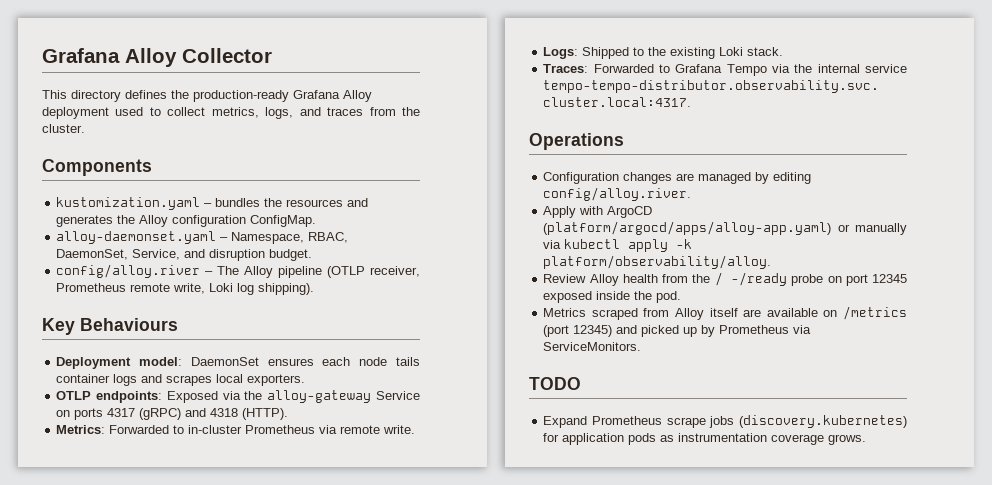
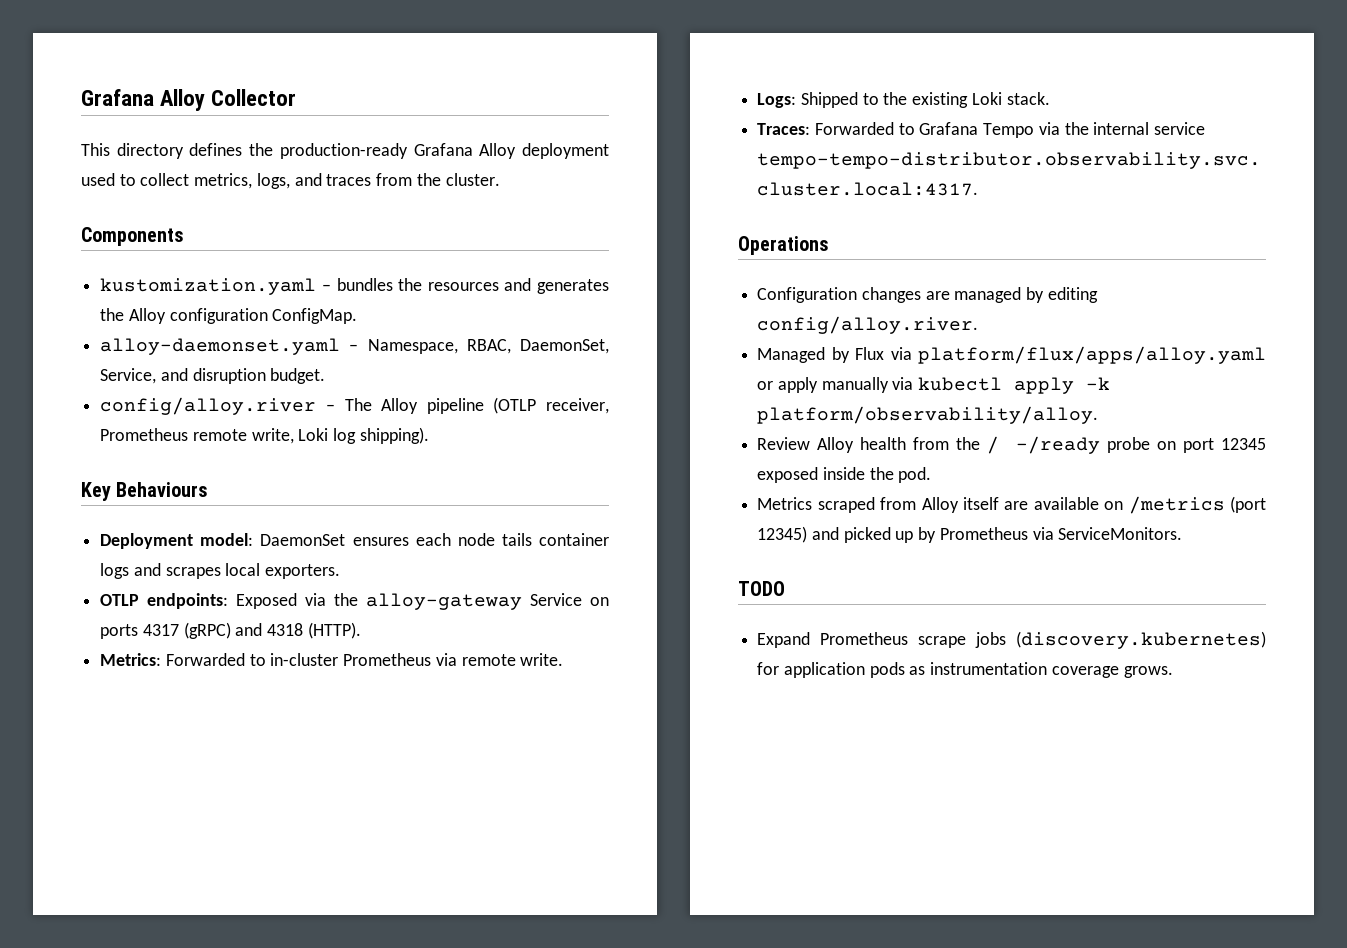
- Apply with ArgoCD (platform/argocd/apps/alloy-app.yaml) or manually via kubectl apply -k platform/observability/alloy.
+ Managed by Flux via platform/flux/apps/alloy.yaml or apply manually via kubectl apply -k platform/observability/alloy.

